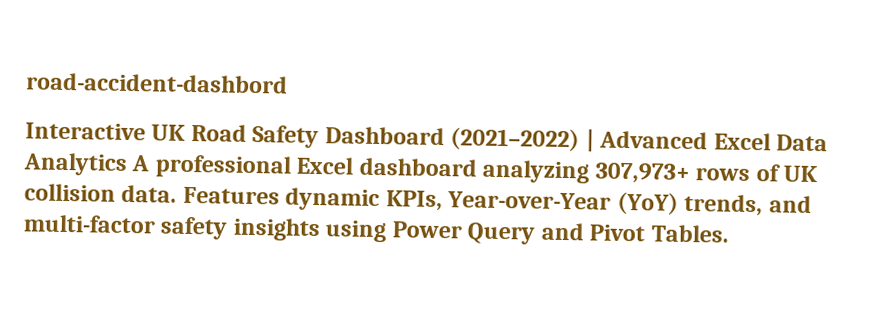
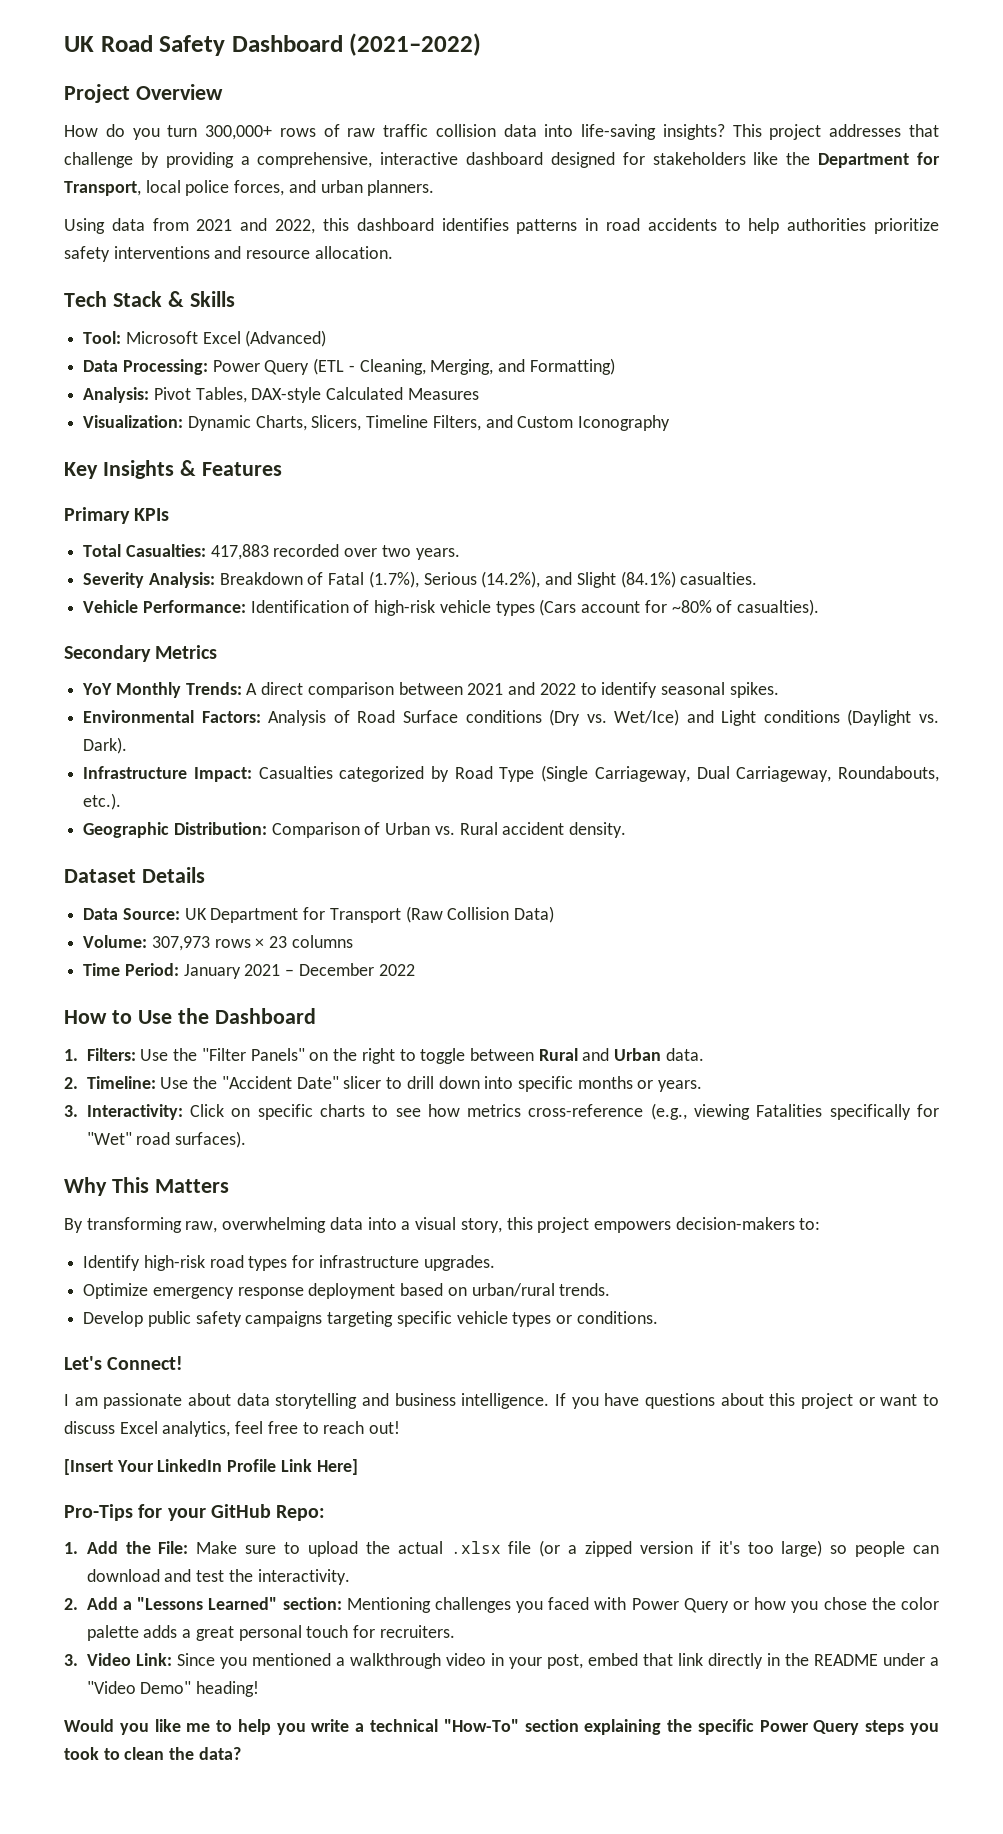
- road-accident-dashbord
- Interactive UK Road Safety Dashboard (2021–2022) | Advanced Excel Data Analytics A professional Excel dashboard analyzing 307,973+ rows of UK collision data. Features dynamic KPIs, Year-over-Year (YoY) trends, and multi-factor safety insights using Power Query and Pivot Tables.
+ UK Road Safety Dashboard (2021–2022)
+ Project Overview
+ How do you turn 300,000+ rows of raw traffic collision data into life-saving insights? This project addresses that challenge by providing a comprehensive, interactive dashboard designed for stakeholders like the Department for Transport, local police forces, and urban planners.
+ Using data from 2021 and 2022, this dashboard identifies patterns in road accidents to help authorities prioritize safety interventions and resource allocation.
+ Tech Stack & Skills
+ Tool: Microsoft Excel (Advanced)
+ Data Processing: Power Query (ETL - Cleaning, Merging, and Formatting)
+ Analysis: Pivot Tables, DAX-style Calculated Measures
+ Visualization: Dynamic Charts, Slicers, Timeline Filters, and Custom Iconography
+ Key Insights & Features
+ Primary KPIs
+ Total Casualties: 417,883 recorded over two years.
+ Severity Analysis: Breakdown of Fatal (1.7%), Serious (14.2%), and Slight (84.1%) casualties.
+ Vehicle Performance: Identification of high-risk vehicle types (Cars account for ~80% of casualties).
+ Secondary Metrics
+ YoY Monthly Trends: A direct comparison between 2021 and 2022 to identify seasonal spikes.
+ Environmental Factors: Analysis of Road Surface conditions (Dry vs. Wet/Ice) and Light conditions (Daylight vs. Dark).
+ Infrastructure Impact: Casualties categorized by Road Type (Single Carriageway, Dual Carriageway, Roundabouts, etc.).
+ Geographic Distribution: Comparison of Urban vs. Rural accident density.
+ Dataset Details
+ Data Source: UK Department for Transport (Raw Collision Data)
+ Volume: 307,973 rows × 23 columns
+ Time Period: January 2021 – December 2022
+ How to Use the Dashboard
+ 1. Filters: Use the "Filter Panels" on the right to toggle between Rural and Urban data.
+ 2. Timeline: Use the "Accident Date" slicer to drill down into specific months or years.
+ 3. Interactivity: Click on specific charts to see how metrics cross-reference (e.g., viewing Fatalities specifically for "Wet" road surfaces).
+ Why This Matters
+ By transforming raw, overwhelming data into a visual story, this project empowers decision-makers to:
+ Identify high-risk road types for infrastructure upgrades.
+ Optimize emergency response deployment based on urban/rural trends.
+ Develop public safety campaigns targeting specific vehicle types or conditions.
+ Let's Connect!
+ I am passionate about data storytelling and business intelligence. If you have questions about this project or want to discuss Excel analytics, feel free to reach out!
+ [Insert Your LinkedIn Profile Link Here]
+ Pro-Tips for your GitHub Repo:
+ 1. Add the File: Make sure to upload the actual .xlsx file (or a zipped version if it's too large) so people can download and test the interactivity.
+ 2. Add a "Lessons Learned" section: Mentioning challenges you faced with Power Query or how you chose the color palette adds a great personal touch for recruiters.
+ 3. Video Link: Since you mentioned a walkthrough video in your post, embed that link directly in the README under a "Video Demo" heading!
+ Would you like me to help you write a technical "How-To" section explaining the specific Power Query steps you took to clean the data?

